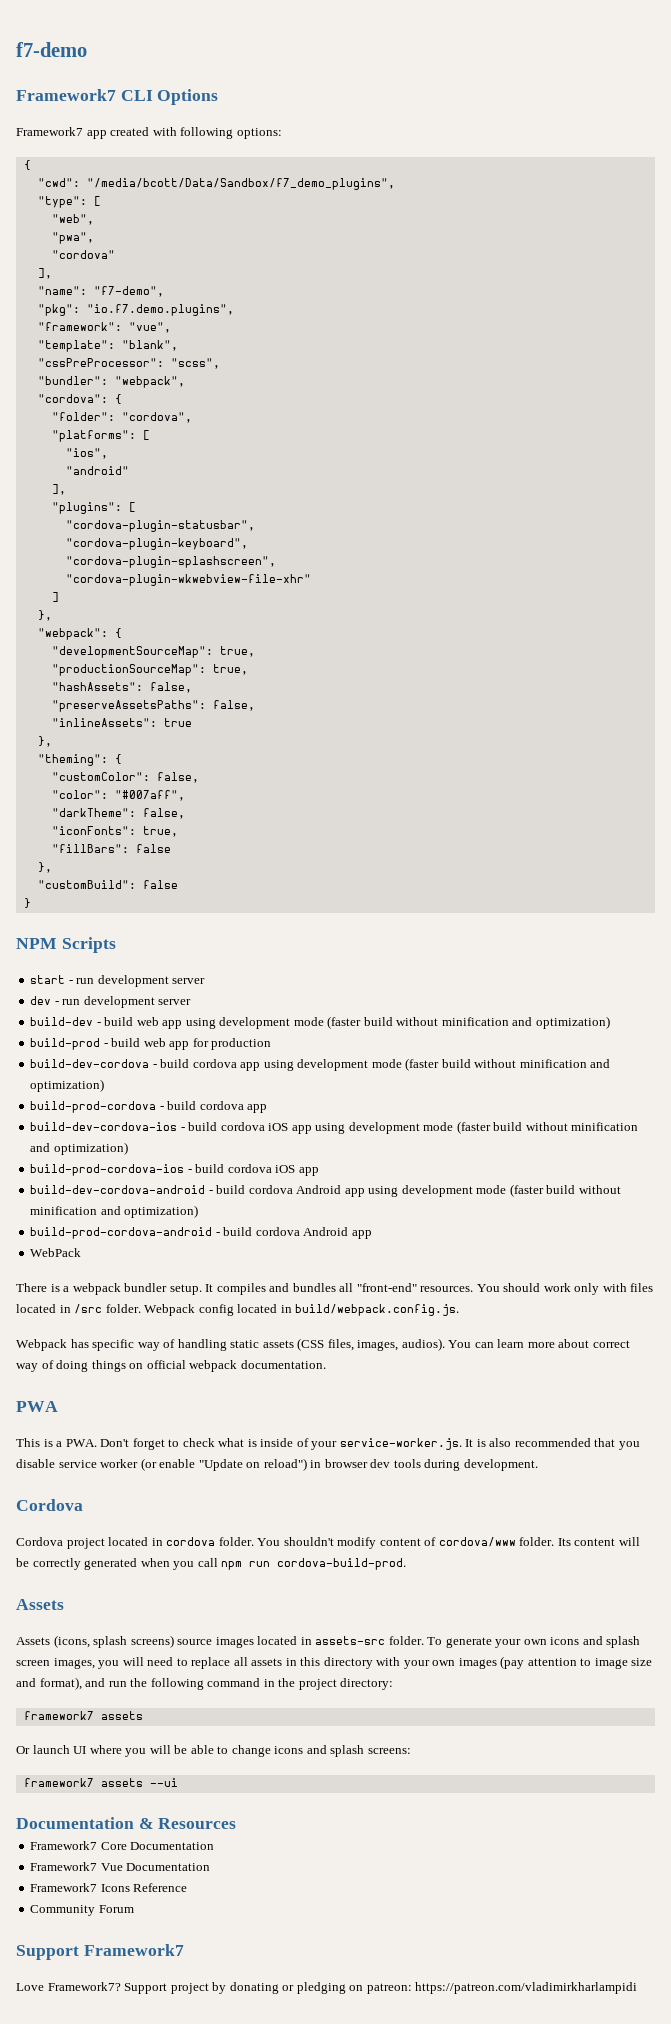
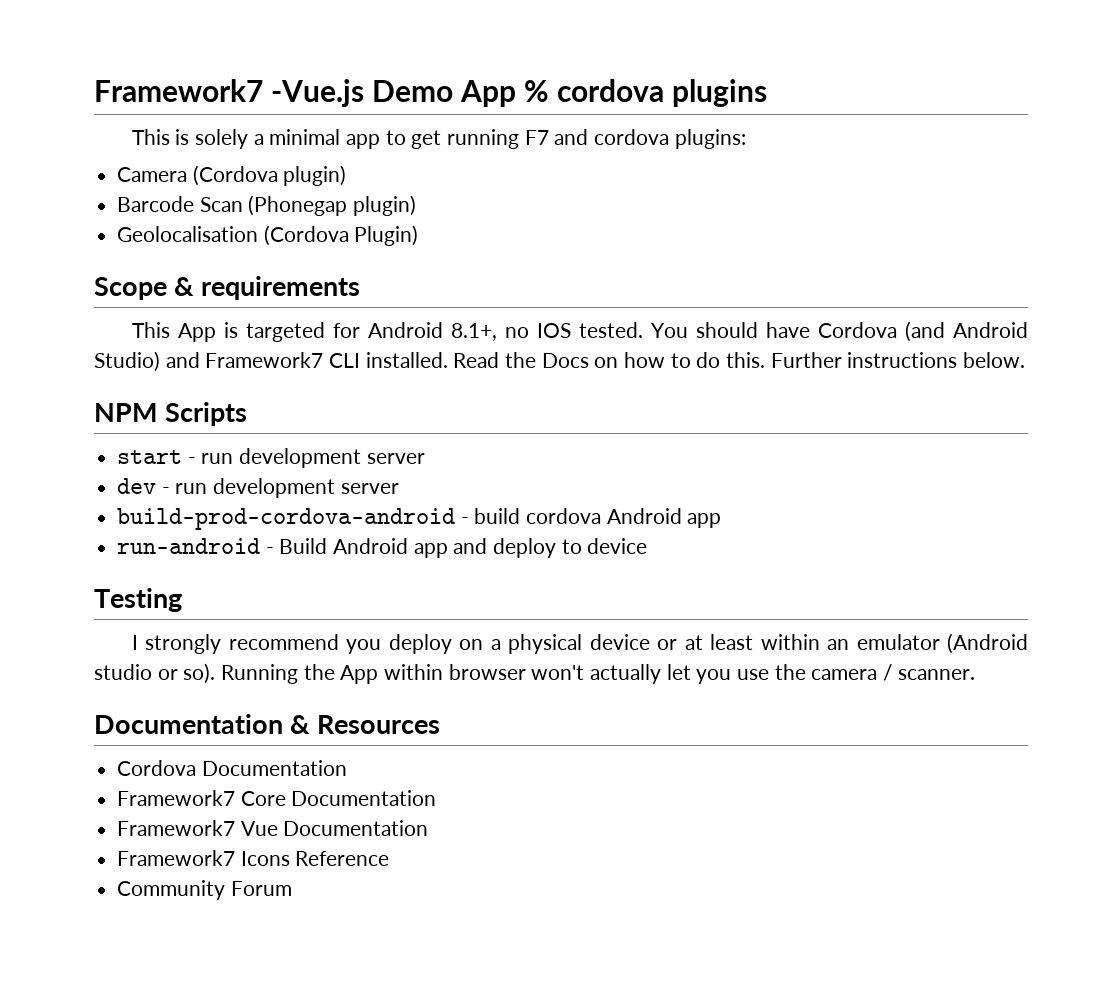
- f7-demo
- Framework7 CLI Options
- Framework7 app created with following options:
- {
- "cwd": "/media/bcott/Data/Sandbox/f7_demo_plugins",
- "type": [
- "web",
- "pwa",
- "cordova"
- ],
- "name": "f7-demo",
- "pkg": "io.f7.demo.plugins",
- "framework": "vue",
- "template": "blank",
- "cssPreProcessor": "scss",
- "bundler": "webpack",
- "cordova": {
- "folder": "cordova",
- "platforms": [
- "ios",
- "android"
- ],
- "plugins": [
- "cordova-plugin-statusbar",
- "cordova-plugin-keyboard",
- "cordova-plugin-splashscreen",
- "cordova-plugin-wkwebview-file-xhr"
- ]
- },
- "webpack": {
- "developmentSourceMap": true,
- "productionSourceMap": true,
- "hashAssets": false,
- "preserveAssetsPaths": false,
- "inlineAssets": true
- },
- "theming": {
- "customColor": false,
- "color": "#007aff",
- "darkTheme": false,
- "iconFonts": true,
- "fillBars": false
- },
- "customBuild": false
- }
+ Framework7 -Vue.js Demo App % cordova plugins
+ This is solely a minimal app to get running F7 and cordova plugins:
+ Camera (Cordova plugin)
+ Barcode Scan (Phonegap plugin)
+ Geolocalisation (Cordova Plugin)
+ Scope & requirements
+ This App is targeted for Android 8.1+, no IOS tested. You should have Cordova (and Android Studio) and Framework7 CLI installed. Read the Docs on how to do this. Further instructions below.
- build-dev - build web app using development mode (faster build without minification and optimization)
- build-prod - build web app for production
- build-dev-cordova - build cordova app using development mode (faster build without minification and optimization)
- build-prod-cordova - build cordova app
- build-dev-cordova-ios - build cordova iOS app using development mode (faster build without minification and optimization)
- build-prod-cordova-ios - build cordova iOS app
- build-dev-cordova-android - build cordova Android app using development mode (faster build without minification and optimization)
- WebPack
- There is a webpack bundler setup. It compiles and bundles all "front-end" resources. You should work only with files located in /src folder. Webpack config located in build/webpack.config.js.
- Webpack has specific way of handling static assets (CSS files, images, audios). You can learn more about correct way of doing things on official webpack documentation.
- PWA
- This is a PWA. Don't forget to check what is inside of your service-worker.js. It is also recommended that you disable service worker (or enable "Update on reload") in browser dev tools during development.
- Cordova
- Cordova project located in cordova folder. You shouldn't modify content of cordova/www folder. Its content will be correctly generated when you call npm run cordova-build-prod.
- Assets
- Assets (icons, splash screens) source images located in assets-src folder. To generate your own icons and splash screen images, you will need to replace all assets in this directory with your own images (pay attention to image size and format), and run the following command in the project directory:
- framework7 assets
- Or launch UI where you will be able to change icons and splash screens:
- framework7 assets --ui
+ run-android - Build Android app and deploy to device
+ Testing
+ I strongly recommend you deploy on a physical device or at least within an emulator (Android studio or so). Running the App within browser won't actually let you use the camera / scanner.
+ Cordova Documentation
- Support Framework7
- Love Framework7? Support project by donating or pledging on patreon: https://patreon.com/vladimirkharlampidi

